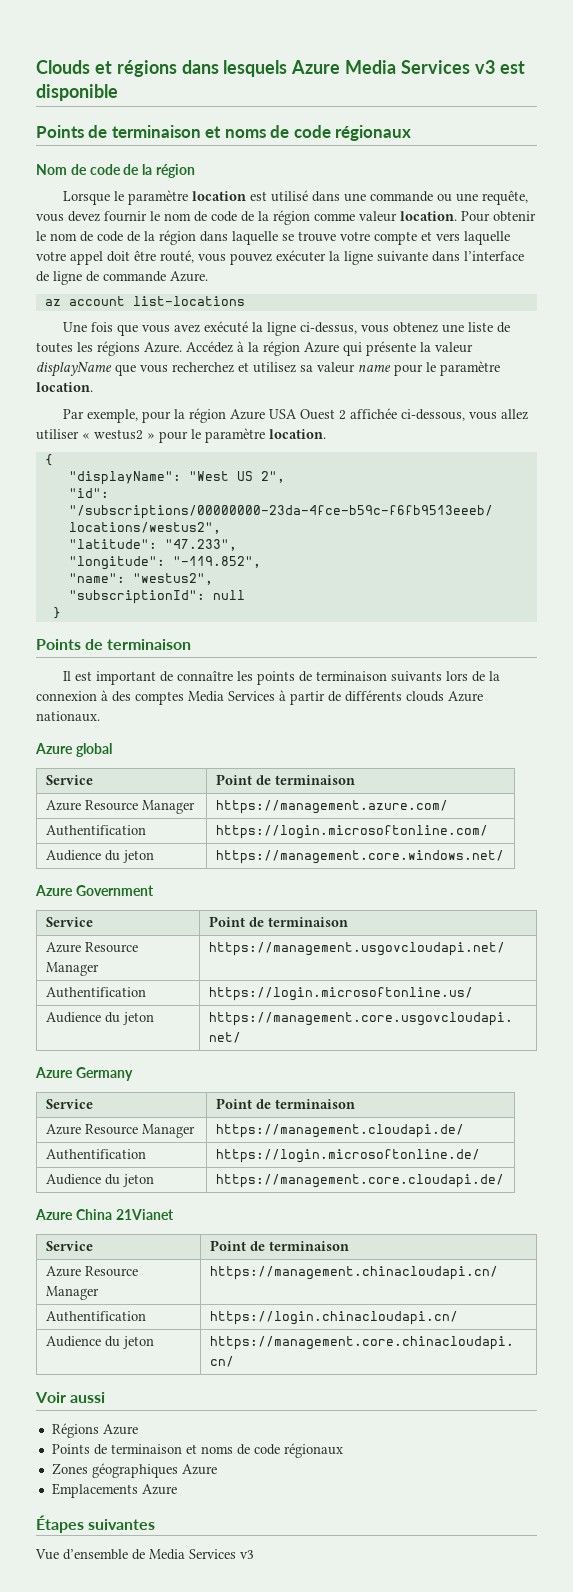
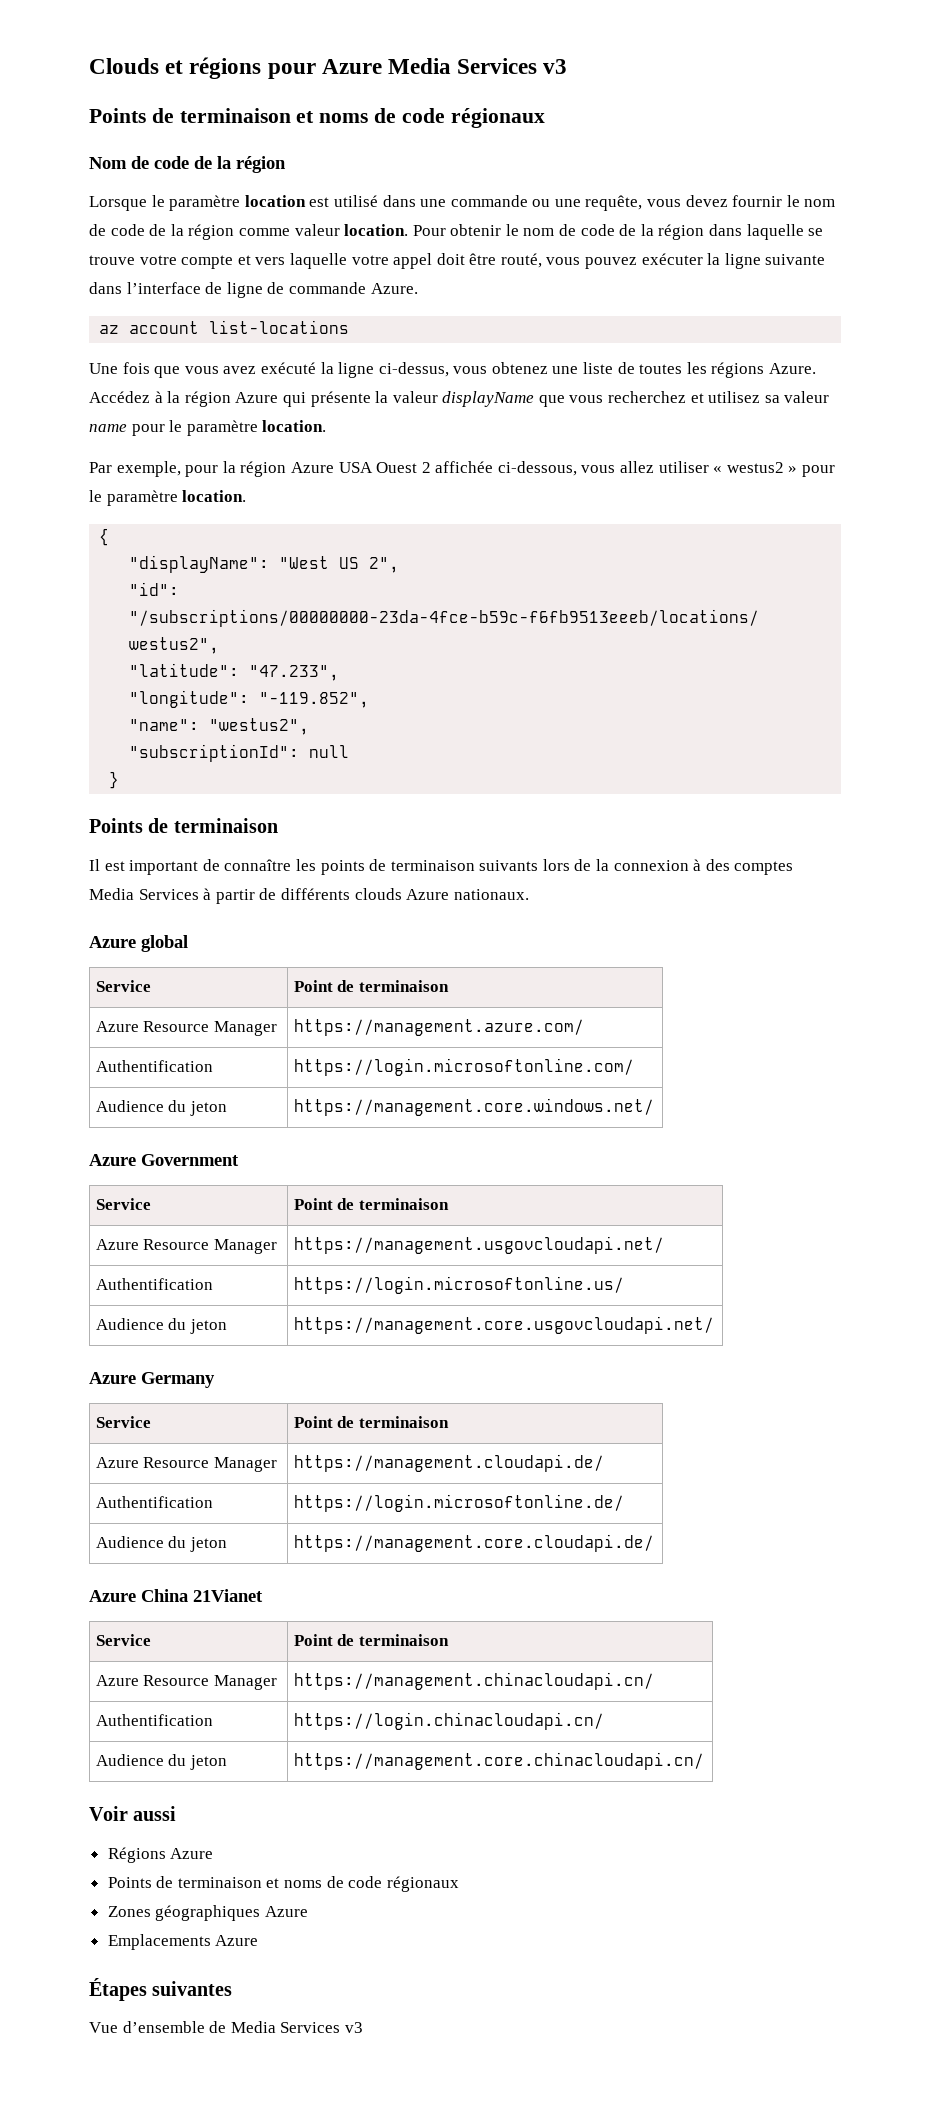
- Clouds et régions dans lesquels Azure Media Services v3 est disponible
+ Clouds et régions pour Azure Media Services v3

